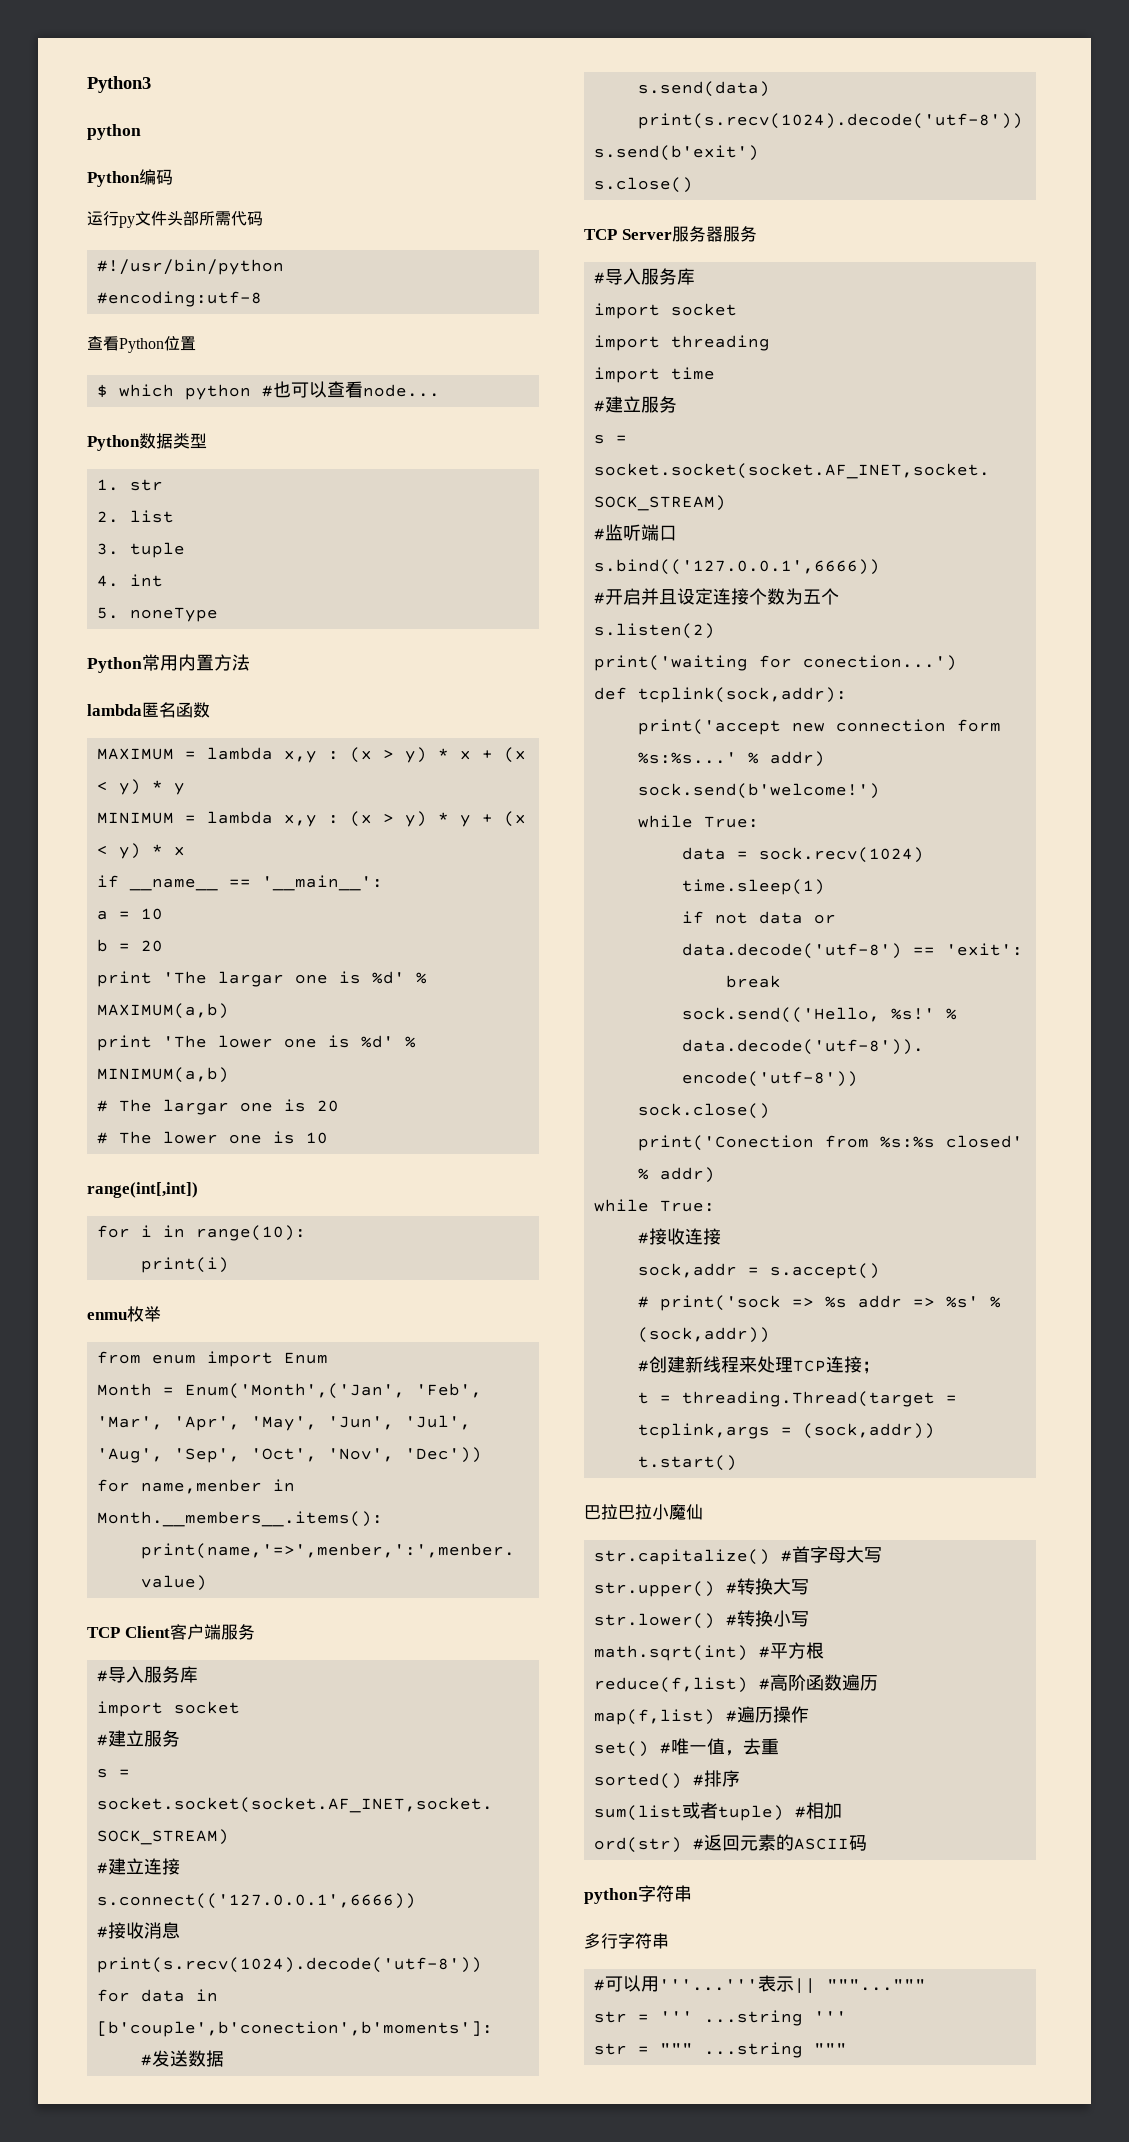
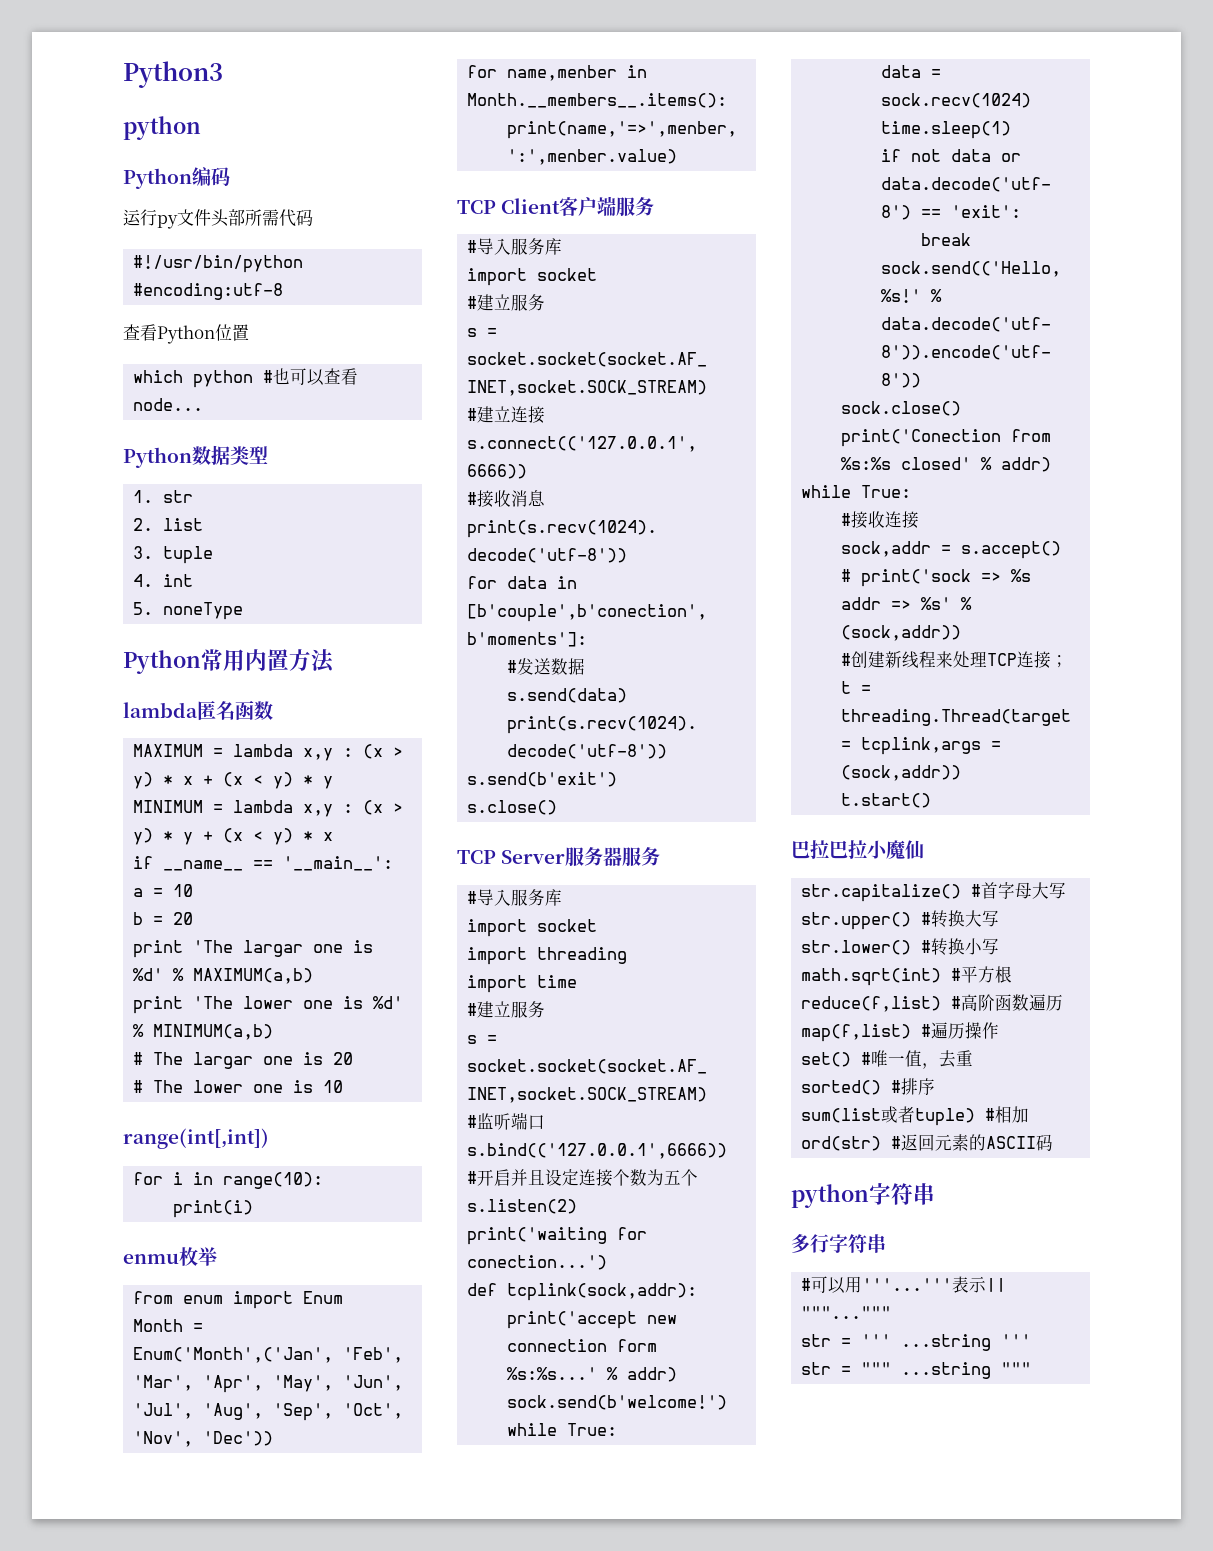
- $ which python #也可以查看node...
+ which python #也可以查看node...

